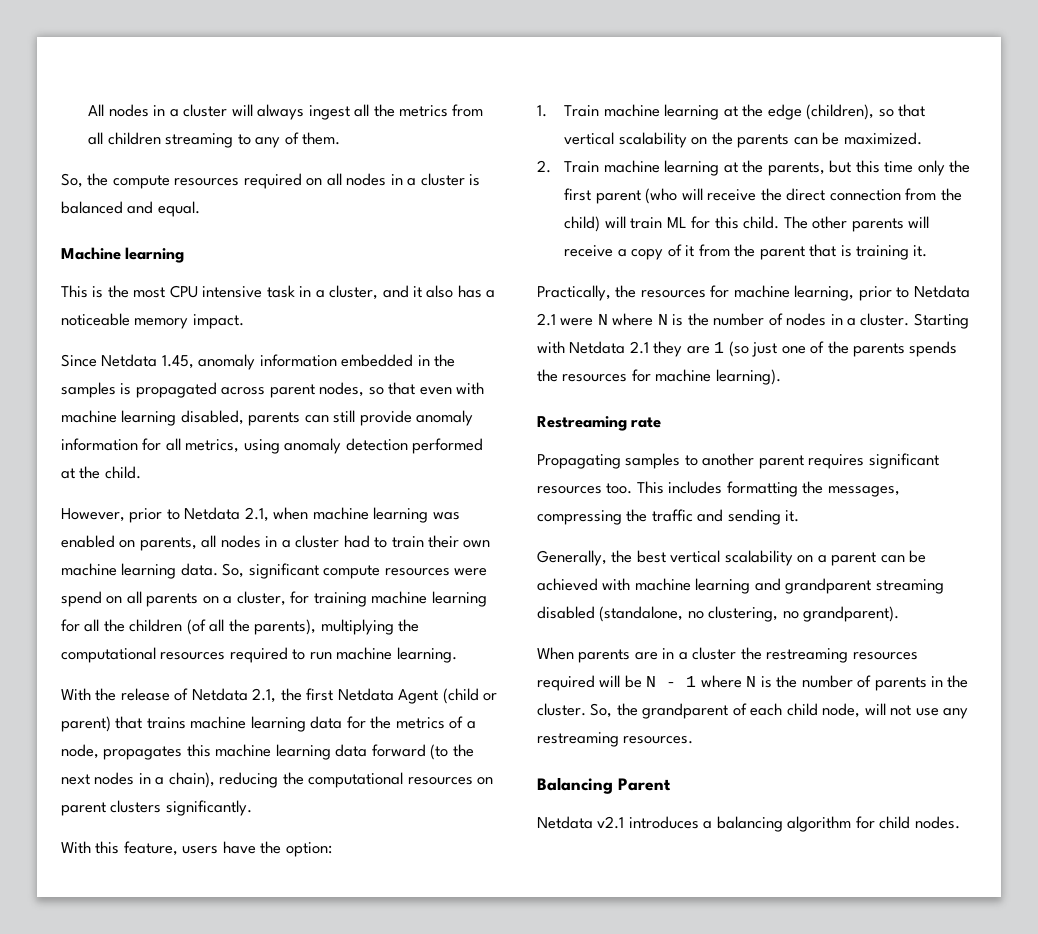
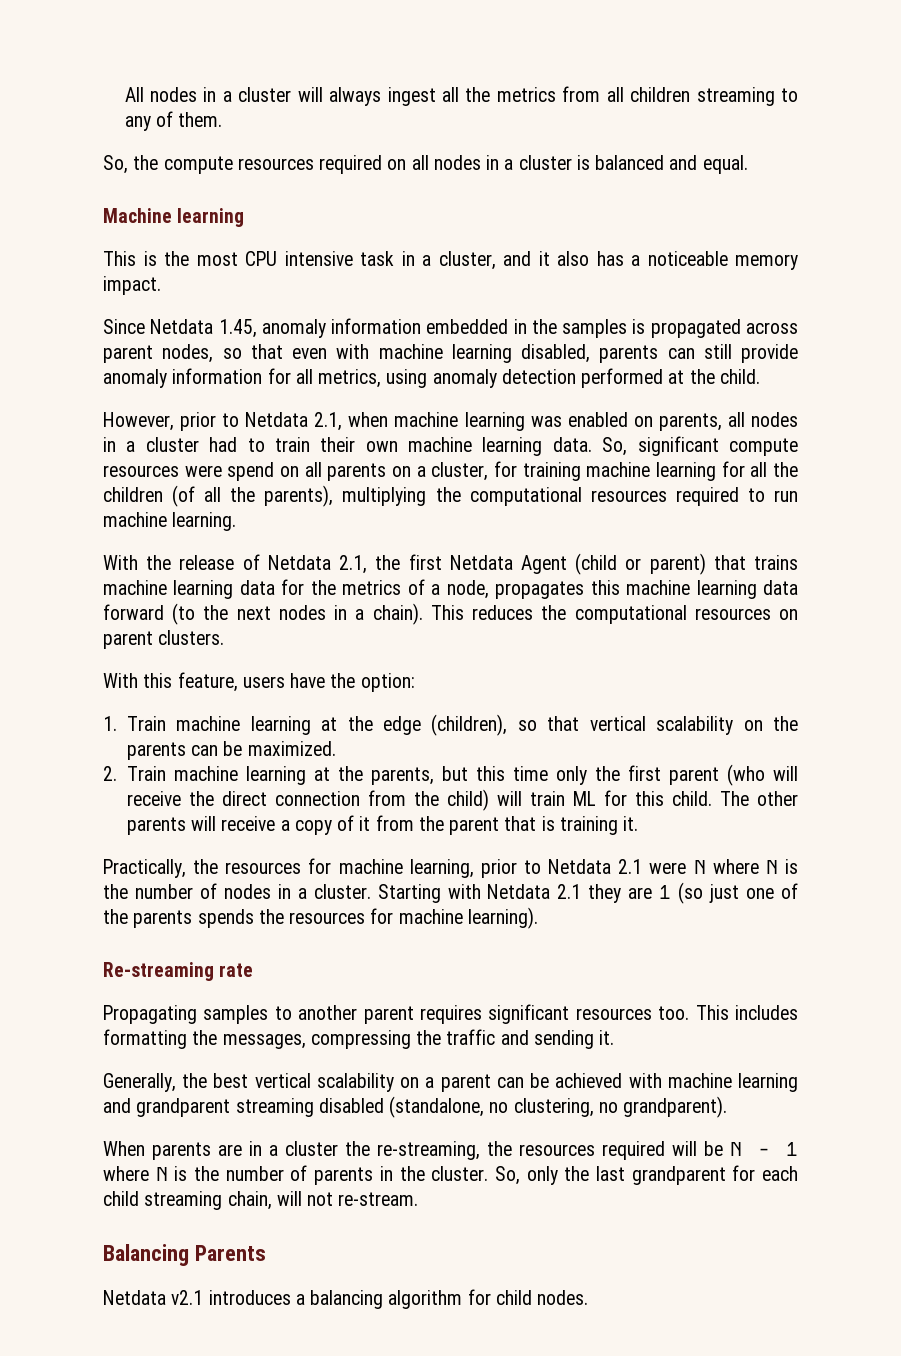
- With the release of Netdata 2.1, the first Netdata Agent (child or parent) that trains machine learning data for the metrics of a node, propagates this machine learning data forward (to the next nodes in a chain), reducing the computational resources on parent clusters significantly.
+ With the release of Netdata 2.1, the first Netdata Agent (child or parent) that trains machine learning data for the metrics of a node, propagates this machine learning data forward (to the next nodes in a chain). This reduces the computational resources on parent clusters.
- Restreaming rate
+ Re-streaming rate
- When parents are in a cluster the restreaming resources required will be N - 1 where N is the number of parents in the cluster.
+ When parents are in a cluster the re-streaming, the resources required will be N - 1 where N is the number of parents in the cluster.
- So, the grandparent of each child node, will not use any restreaming resources.
+ So, only the last grandparent for each child streaming chain, will not re-stream.
- Balancing Parent
+ Balancing Parents

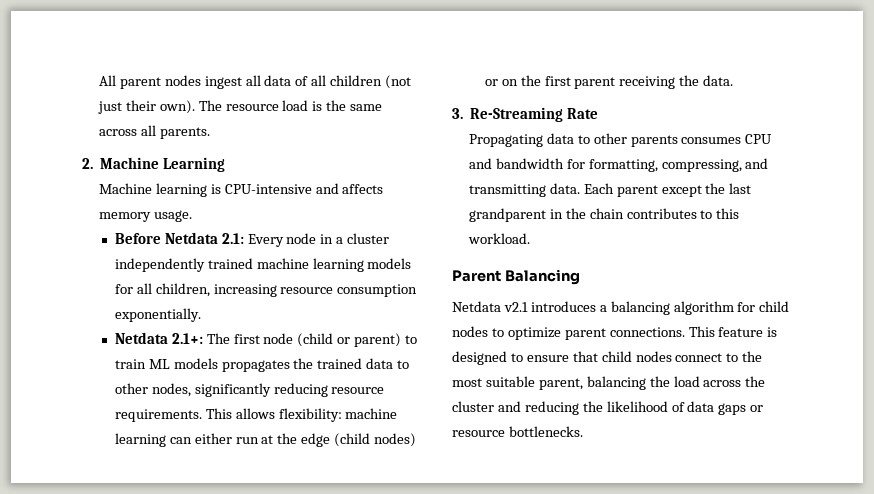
- All nodes in a cluster will always ingest all the metrics from all children streaming to any of them.
- So, the compute resources required on all nodes in a cluster is balanced and equal.
- Machine learning
- This is the most CPU intensive task in a cluster, and it also has a noticeable memory impact.
- Since Netdata 1.45, anomaly information embedded in the samples is propagated across parent nodes, so that even with machine learning disabled, parents can still provide anomaly information for all metrics, using anomaly detection performed at the child.
- However, prior to Netdata 2.1, when machine learning was enabled on parents, all nodes in a cluster had to train their own machine learning data. So, significant compute resources were spend on all parents on a cluster, for training machine learning for all the children (of all the parents), multiplying the computational resources required to run machine learning.
- With the release of Netdata 2.1, the first Netdata Agent (child or parent) that trains machine learning data for the metrics of a node, propagates this machine learning data forward (to the next nodes in a chain). This reduces the computational resources on parent clusters.
- With this feature, users have the option:
- 1. Train machine learning at the edge (children), so that vertical scalability on the parents can be maximized.
- 2. Train machine learning at the parents, but this time only the first parent (who will receive the direct connection from the child) will train ML for this child. The other parents will receive a copy of it from the parent that is training it.
- Practically, the resources for machine learning, prior to Netdata 2.1 were N where N is the number of nodes in a cluster. Starting with Netdata 2.1 they are 1 (so just one of the parents spends the resources for machine learning).
- Re-streaming rate
- Propagating samples to another parent requires significant resources too. This includes formatting the messages, compressing the traffic and sending it.
- Generally, the best vertical scalability on a parent can be achieved with machine learning and grandparent streaming disabled (standalone, no clustering, no grandparent).
- When parents are in a cluster the re-streaming, the resources required will be N - 1 where N is the number of parents in the cluster. So, only the last grandparent for each child streaming chain, will not re-stream.
- Balancing Parents
+ All parent nodes ingest all data of all children (not just their own). The resource load is the same across all parents.
+ 2. Machine Learning
+ Machine learning is CPU-intensive and affects memory usage.
+ Before Netdata 2.1: Every node in a cluster independently trained machine learning models for all children, increasing resource consumption exponentially.
+ Netdata 2.1+: The first node (child or parent) to train ML models propagates the trained data to other nodes, significantly reducing resource requirements. This allows flexibility: machine learning can either run at the edge (child nodes) or on the first parent receiving the data.
+ 3. Re-Streaming Rate
+ Propagating data to other parents consumes CPU and bandwidth for formatting, compressing, and transmitting data. Each parent except the last grandparent in the chain contributes to this workload.
+ Parent Balancing
- Netdata v2.1 introduces a balancing algorithm for child nodes.
+ Netdata v2.1 introduces a balancing algorithm for child nodes to optimize parent connections. This feature is designed to ensure that child nodes connect to the most suitable parent, balancing the load across the cluster and reducing the likelihood of data gaps or resource bottlenecks.

